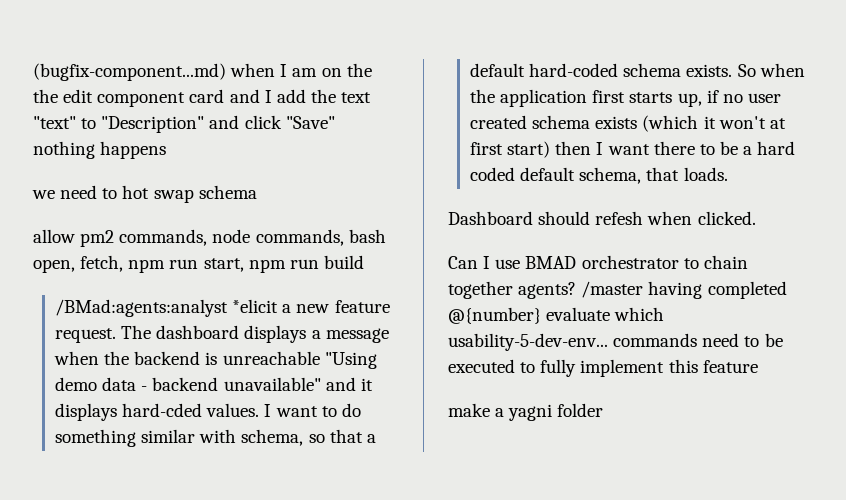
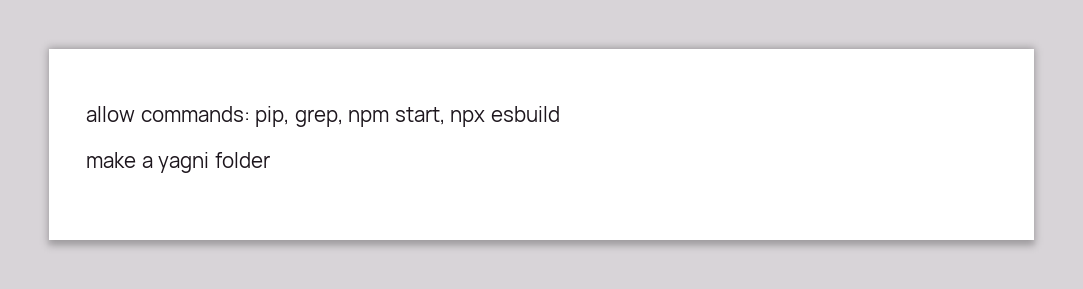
- (bugfix-component...md) when I am on the the edit component card and I add the text "text" to "Description" and click "Save" nothing happens
- we need to hot swap schema
- allow pm2 commands, node commands, bash open, fetch, npm run start, npm run build
- /BMad:agents:analyst *elicit a new feature request. The dashboard displays a message when the backend is unreachable "Using demo data - backend unavailable" and it displays hard-cded values. I want to do something similar with schema, so that a default hard-coded schema exists. So when the application first starts up, if no user created schema exists (which it won't at first start) then I want there to be a hard coded default schema, that loads.
- Dashboard should refesh when clicked.
- Can I use BMAD orchestrator to chain together agents? /master having completed @{number} evaluate which usability-5-dev-env... commands need to be executed to fully implement this feature
+ allow commands: pip, grep, npm start, npx esbuild

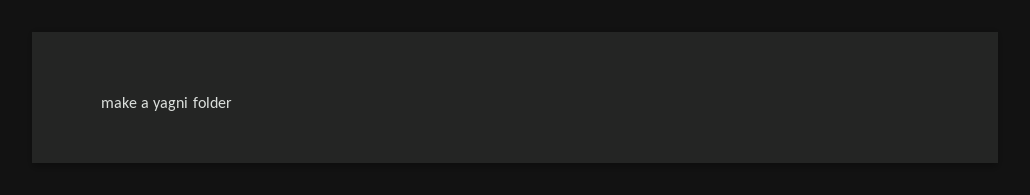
- allow commands: pip, grep, npm start, npx esbuild

